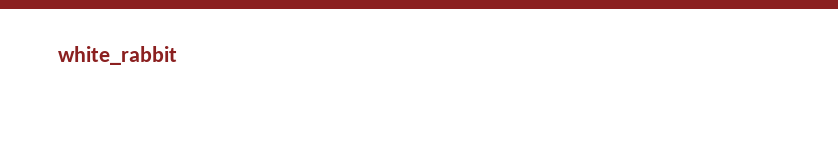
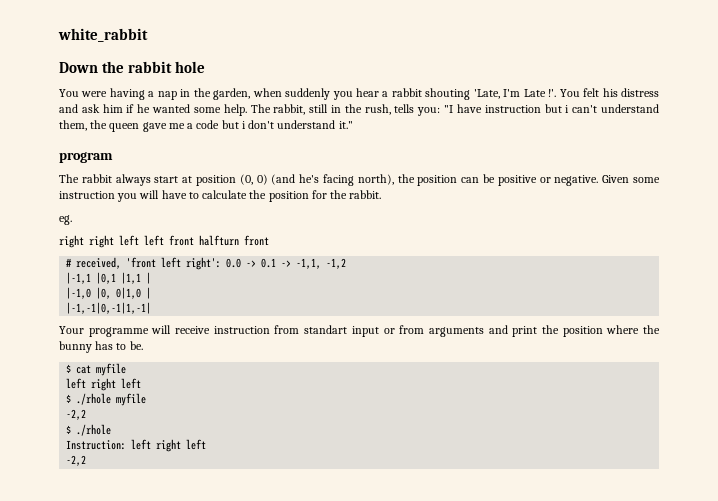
+ Down the rabbit hole
+ You were having a nap in the garden, when suddenly you hear a rabbit shouting 'Late, I'm Late !'. You felt his distress and ask him if he wanted some help. The rabbit, still in the rush, tells you: "I have instruction but i can't understand them, the queen gave me a code but i don't understand it."
+ program
+ The rabbit always start at position (0, 0) (and he's facing north), the position can be positive or negative. Given some instruction you will have to calculate the position for the rabbit.
+ eg.
+ right right left left front halfturn front
+ # received, 'front left right': 0.0 -> 0.1 -> -1,1, -1,2
+ |-1,1 |0,1 |1,1 |
+ |-1,0 |0, 0|1,0 |
+ |-1,-1|0,-1|1,-1|
+ Your programme will receive instruction from standart input or from arguments and print the position where the bunny has to be.
+ $ cat myfile
+ left right left
+ $ ./rhole myfile
+ -2,2
+ $ ./rhole
+ Instruction: left right left
+ -2,2

